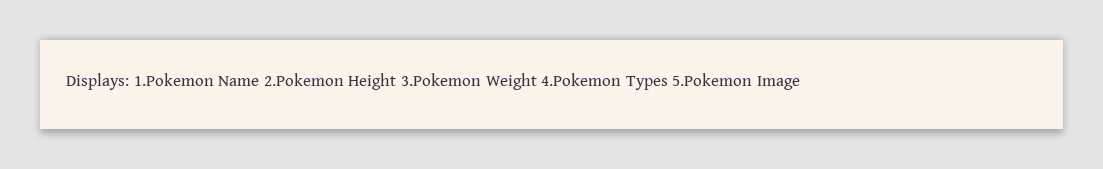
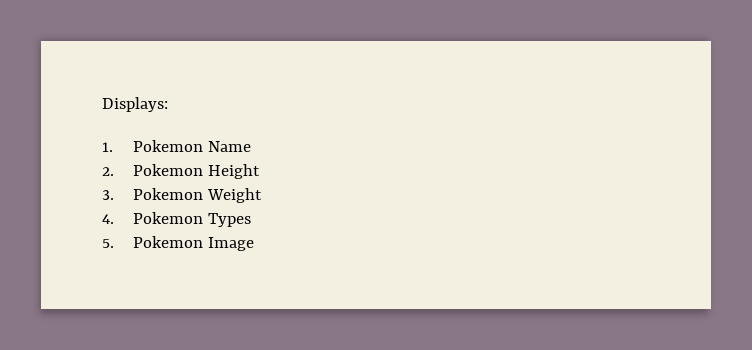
- Displays: 1.Pokemon Name 2.Pokemon Height 3.Pokemon Weight 4.Pokemon Types 5.Pokemon Image
+ Displays:
+ 1. Pokemon Name
+ 2. Pokemon Height
+ 3. Pokemon Weight
+ 4. Pokemon Types
+ 5. Pokemon Image

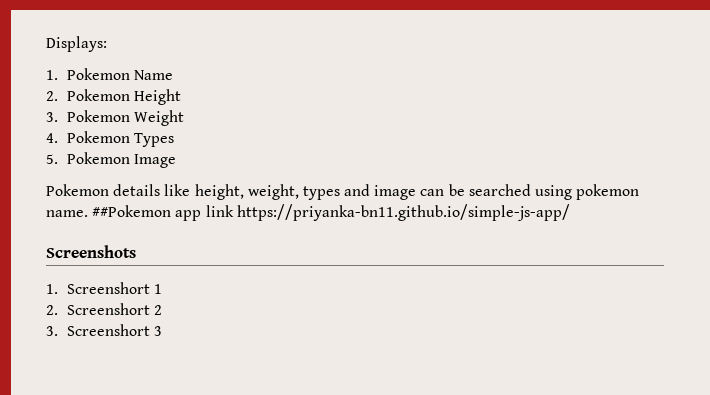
+ Pokemon details like height, weight, types and image can be searched using pokemon name. ##Pokemon app link https://priyanka-bn11.github.io/simple-js-app/
+ Screenshots
+ 1. Screenshort 1
+ 2. Screenshort 2
+ 3. Screenshort 3

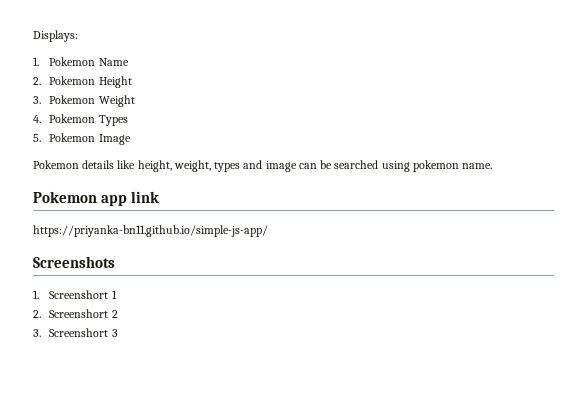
- Pokemon details like height, weight, types and image can be searched using pokemon name. ##Pokemon app link https://priyanka-bn11.github.io/simple-js-app/
+ Pokemon details like height, weight, types and image can be searched using pokemon name.
+ Pokemon app link
+ https://priyanka-bn11.github.io/simple-js-app/

